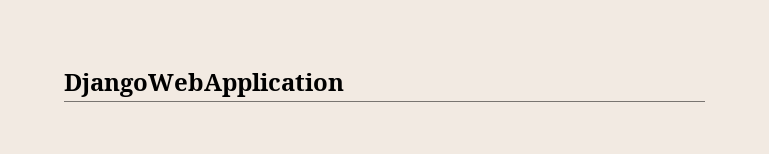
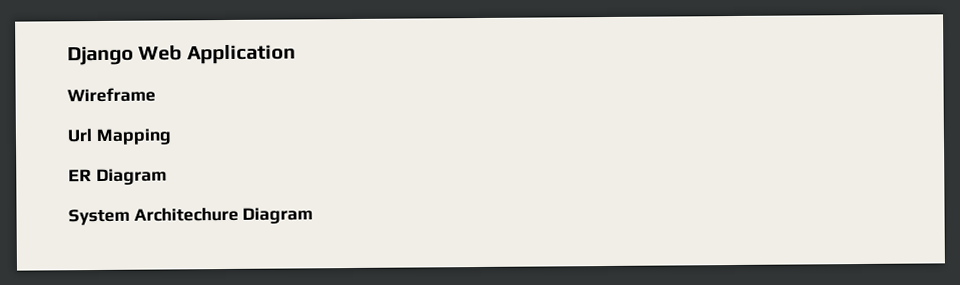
- DjangoWebApplication
+ Django Web Application
+ Wireframe
+ Url Mapping
+ ER Diagram
+ System Architechure Diagram

